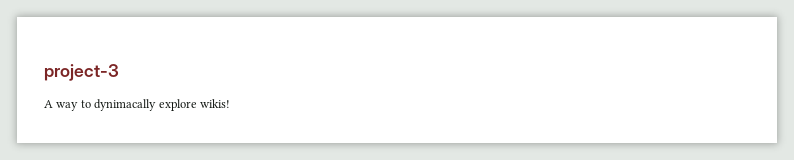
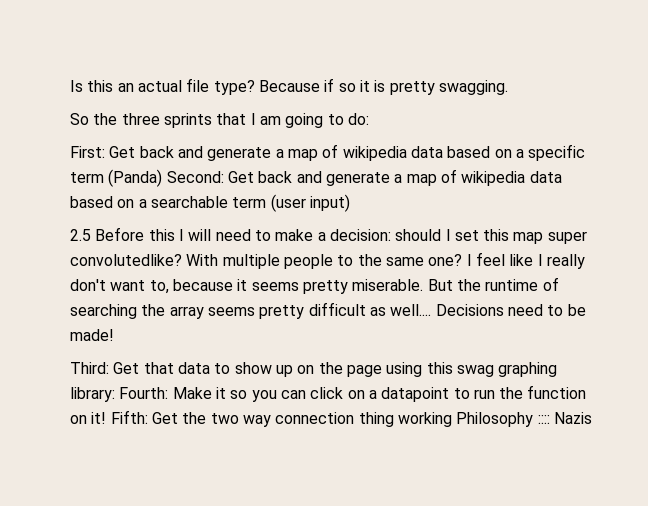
- project-3
- A way to dynimacally explore wikis!
+ Is this an actual file type? Because if so it is pretty swagging.
+ So the three sprints that I am going to do:
+ First: Get back and generate a map of wikipedia data based on a specific term (Panda) Second: Get back and generate a map of wikipedia data based on a searchable term (user input)
+ 2.5 Before this I will need to make a decision: should I set this map super convolutedlike? With multiple people to the same one? I feel like I really don't want to, because it seems pretty miserable. But the runtime of searching the array seems pretty difficult as well.... Decisions need to be made!
+ Third: Get that data to show up on the page using this swag graphing library: Fourth: Make it so you can click on a datapoint to run the function on it! Fifth: Get the two way connection thing working Philosophy :::: Nazis

